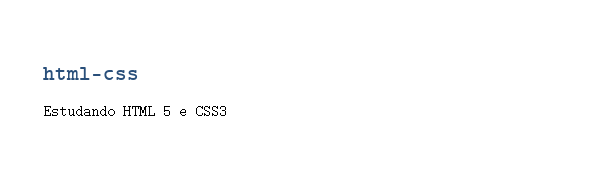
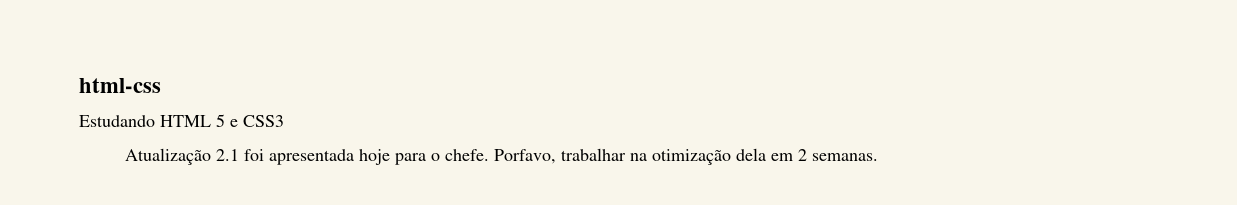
+ Atualização 2.1 foi apresentada hoje para o chefe. Porfavo, trabalhar na otimização dela em 2 semanas.

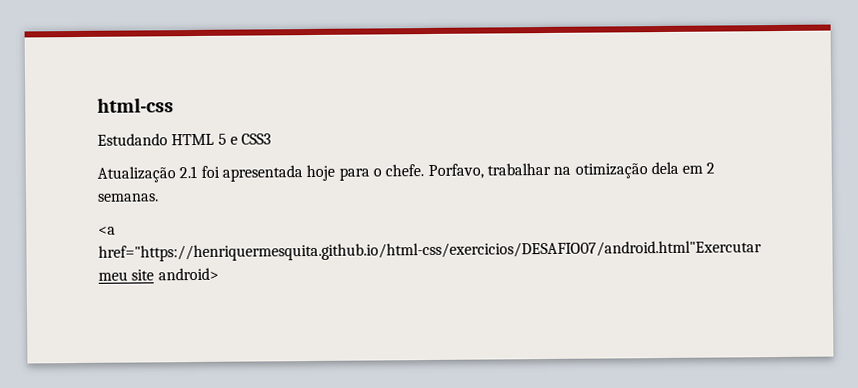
+ <a href="https://henriquermesquita.github.io/html-css/exercicios/DESAFIO07/android.html"Exercutar meu site android>

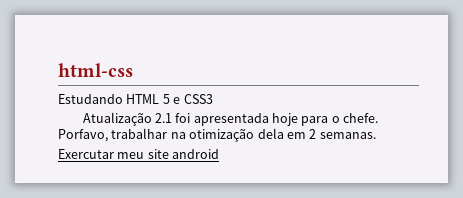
- <a href="https://henriquermesquita.github.io/html-css/exercicios/DESAFIO07/android.html"Exercutar meu site android>
+ Exercutar meu site android

